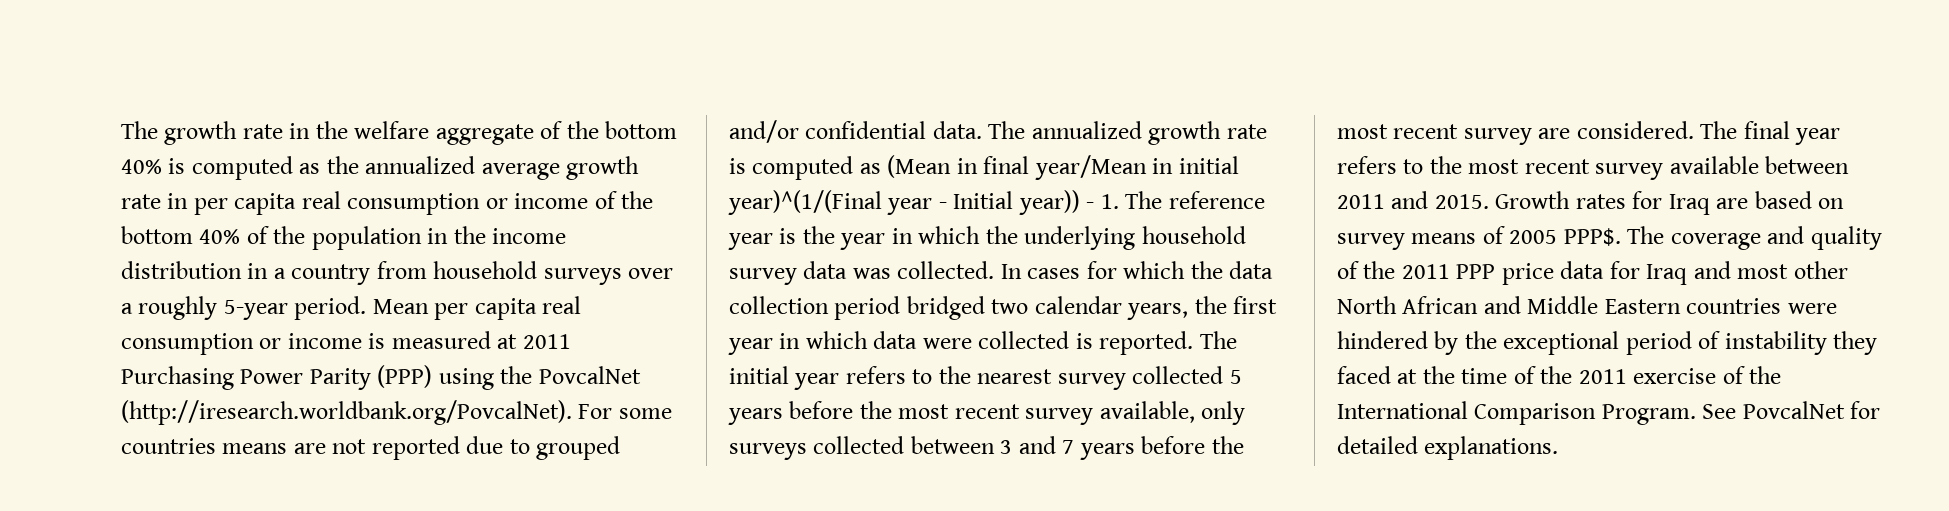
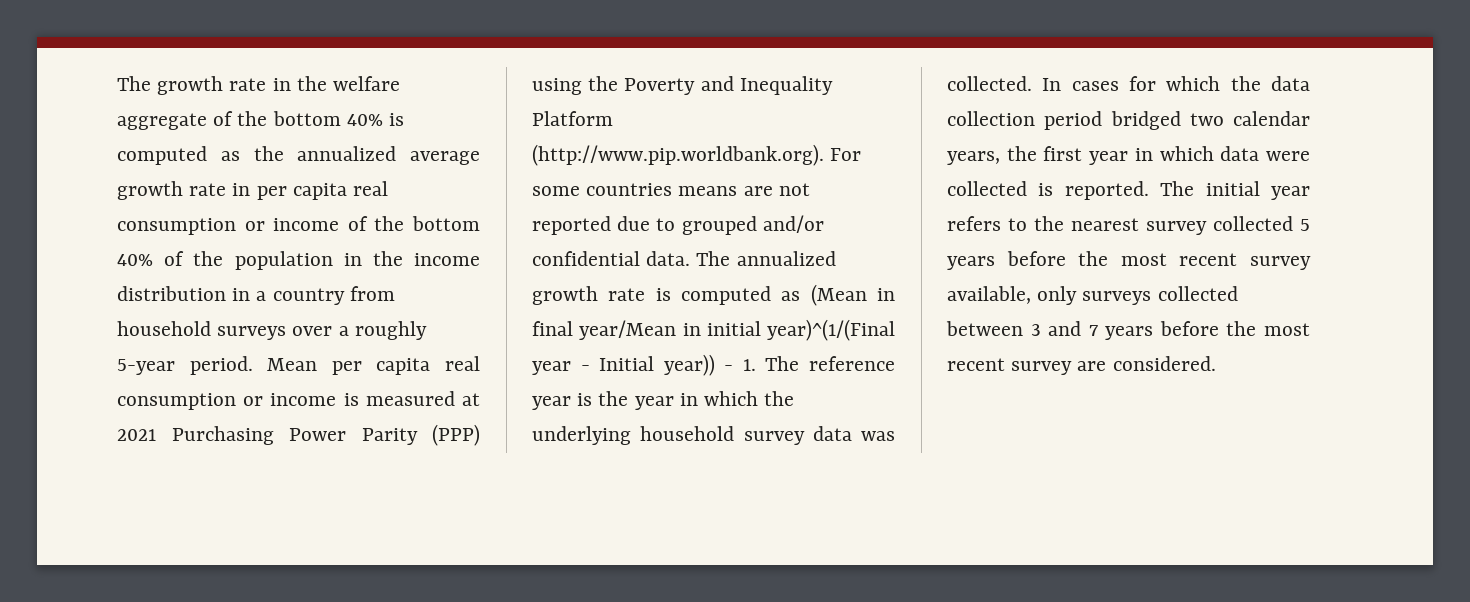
- Mean per capita real consumption or income is measured at 2011 Purchasing Power Parity (PPP) using the PovcalNet (http://iresearch.worldbank.org/PovcalNet). For some countries means are not reported due to grouped and/or confidential data.
+ Mean per capita real consumption or income is measured at 2021 Purchasing Power Parity (PPP) using the Poverty and Inequality Platform (http://www.pip.worldbank.org). For some countries means are not reported due to grouped and/or confidential data.
- The final year refers to the most recent survey available between 2011 and 2015. Growth rates for Iraq are based on survey means of 2005 PPP$. The coverage and quality of the 2011 PPP price data for Iraq and most other North African and Middle Eastern countries were hindered by the exceptional period of instability they faced at the time of the 2011 exercise of the International Comparison Program. See PovcalNet for detailed explanations.

